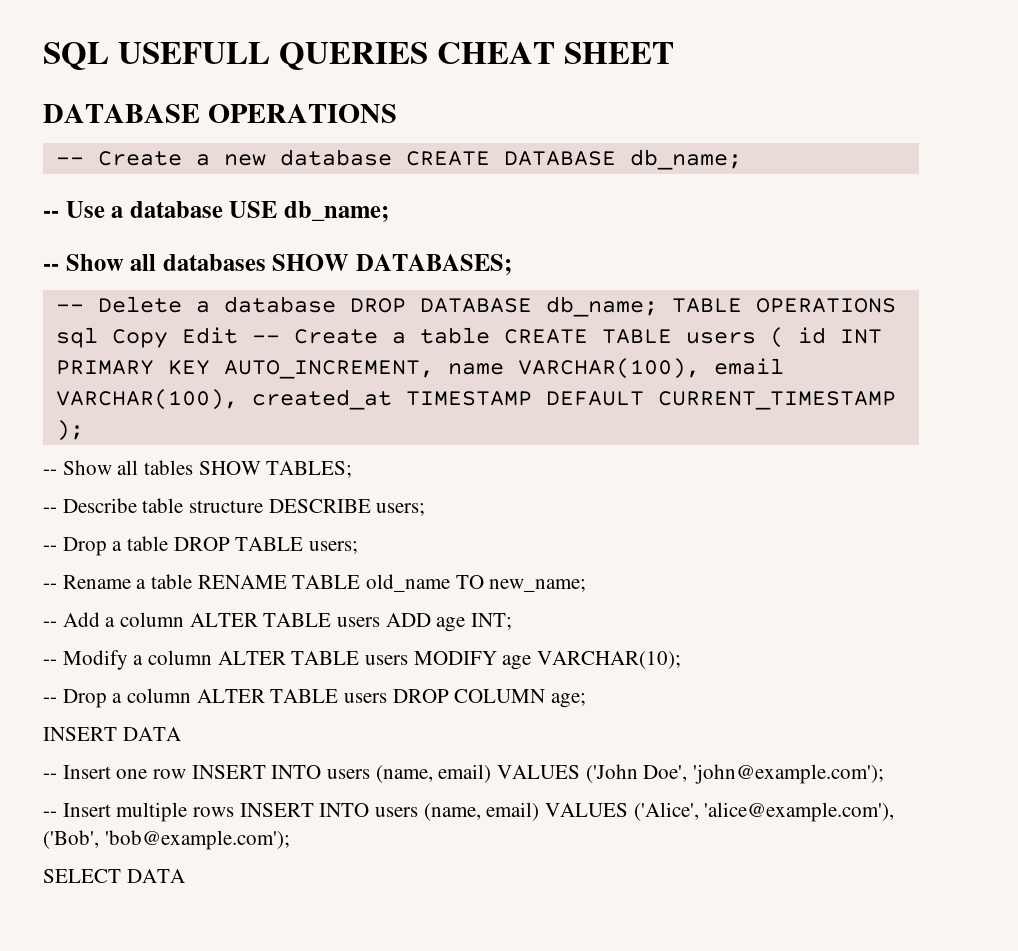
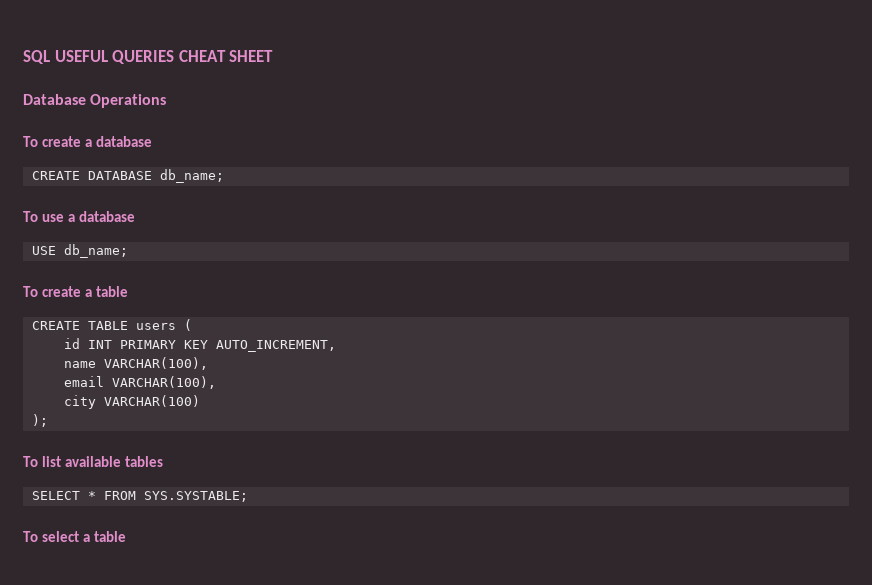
- SQL USEFULL QUERIES CHEAT SHEET
+ SQL USEFUL QUERIES CHEAT SHEET
- DATABASE OPERATIONS
- -- Create a new database CREATE DATABASE db_name;
+ Database Operations
+ To create a database
+ CREATE DATABASE db_name;
- -- Use a database USE db_name;
+ To use a database
+ USE db_name;
- -- Show all databases SHOW DATABASES;
- -- Delete a database DROP DATABASE db_name; TABLE OPERATIONS sql Copy Edit -- Create a table CREATE TABLE users ( id INT PRIMARY KEY AUTO_INCREMENT, name VARCHAR(100), email VARCHAR(100), created_at TIMESTAMP DEFAULT CURRENT_TIMESTAMP );
- -- Show all tables SHOW TABLES;
- -- Describe table structure DESCRIBE users;
- -- Drop a table DROP TABLE users;
- -- Rename a table RENAME TABLE old_name TO new_name;
- -- Add a column ALTER TABLE users ADD age INT;
- -- Modify a column ALTER TABLE users MODIFY age VARCHAR(10);
- -- Drop a column ALTER TABLE users DROP COLUMN age;
- INSERT DATA
- -- Insert one row INSERT INTO users (name, email) VALUES ('John Doe', 'john@example.com');
- -- Insert multiple rows INSERT INTO users (name, email) VALUES ('Alice', 'alice@example.com'), ('Bob', 'bob@example.com');
- SELECT DATA
+ To create a table
+ CREATE TABLE users (
+ id INT PRIMARY KEY AUTO_INCREMENT,
+ name VARCHAR(100),
+ email VARCHAR(100),
+ city VARCHAR(100)
+ );
+ To list available tables
+ SELECT * FROM SYS.SYSTABLE;
+ To select a table

